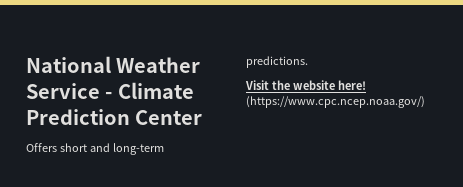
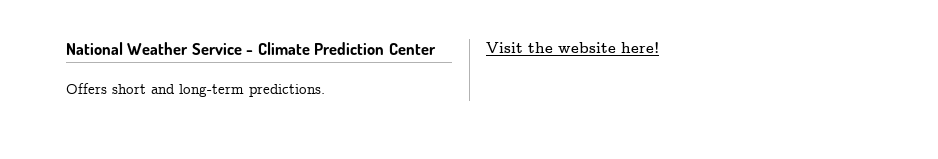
- (https://www.cpc.ncep.noaa.gov/)

